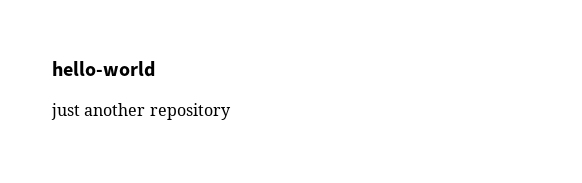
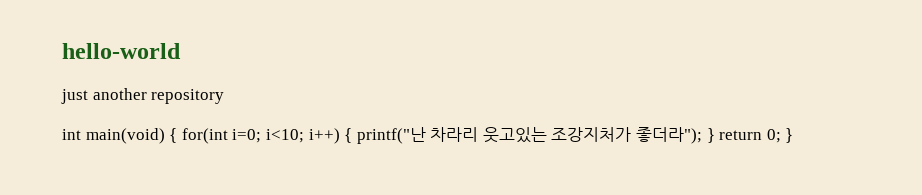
+ int main(void) { for(int i=0; i<10; i++) { printf("난 차라리 웃고있는 조강지처가 좋더라"); } return 0; }

